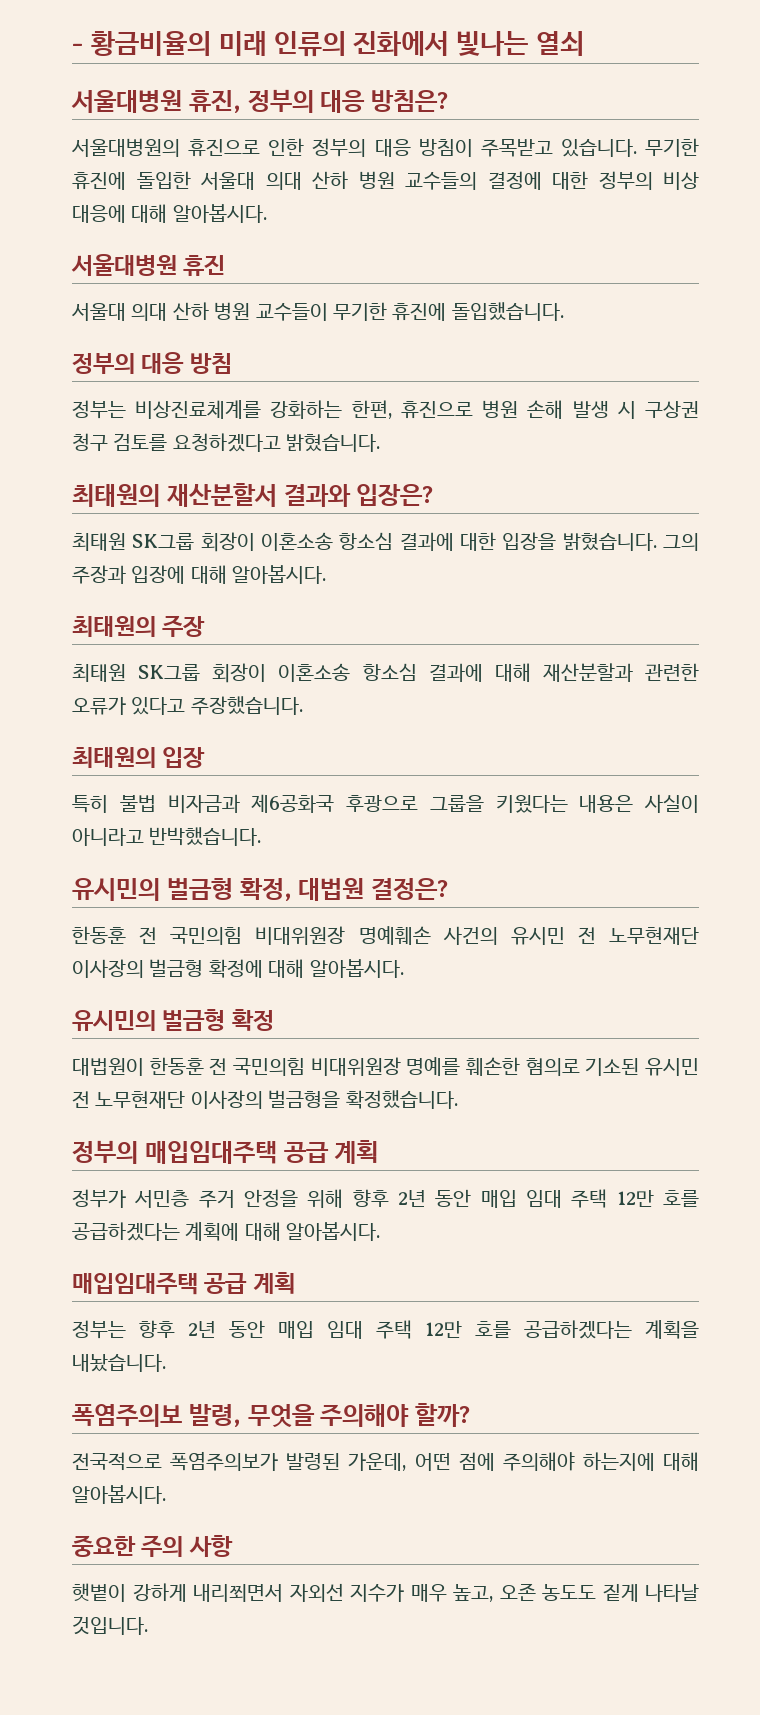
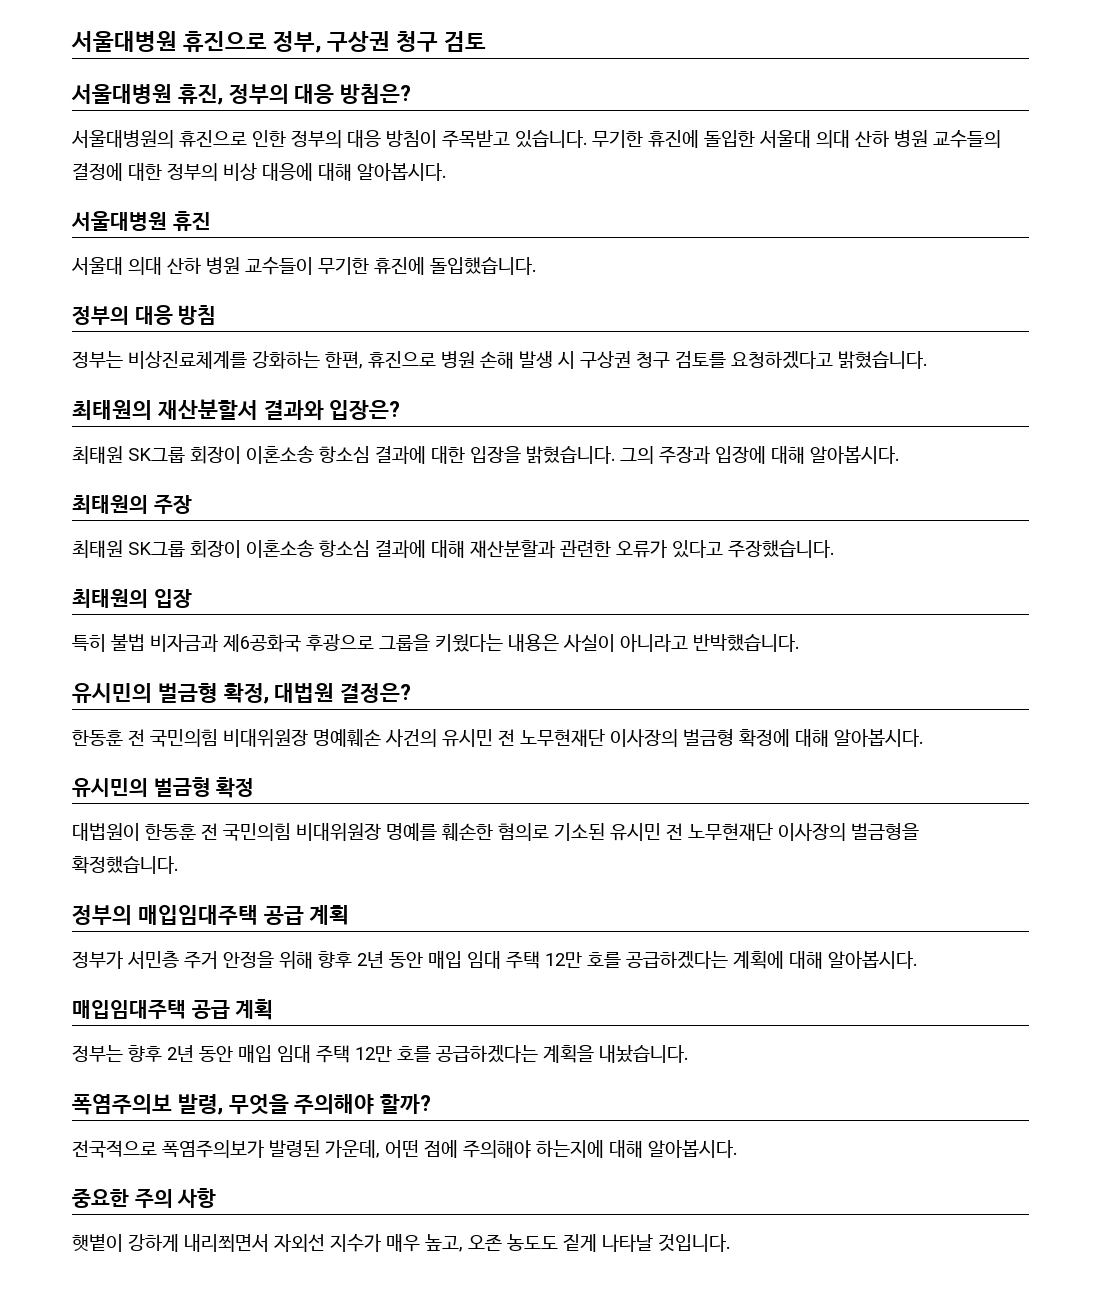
- - 황금비율의 미래 인류의 진화에서 빛나는 열쇠
+ 서울대병원 휴진으로 정부, 구상권 청구 검토

